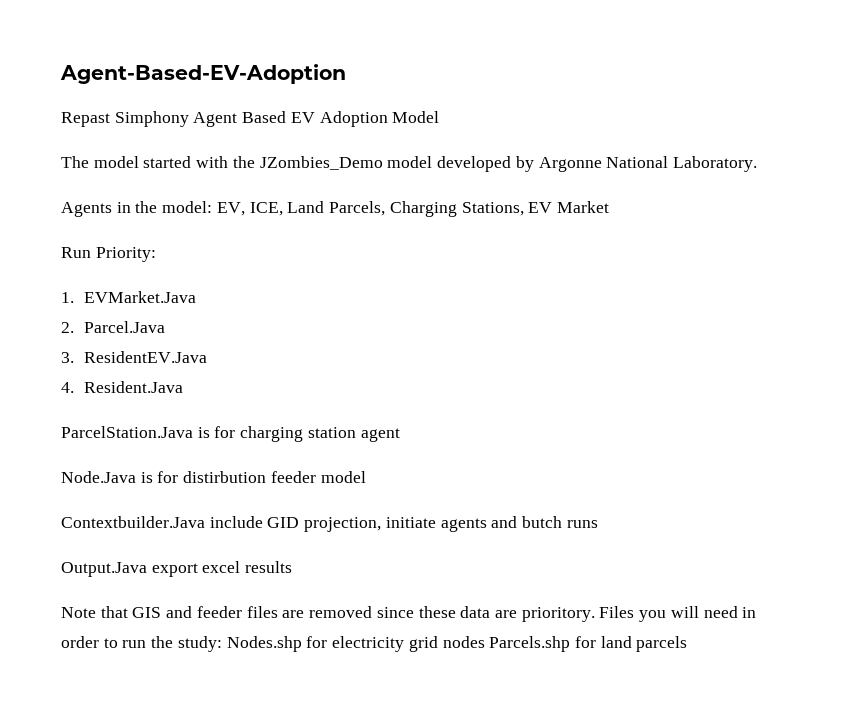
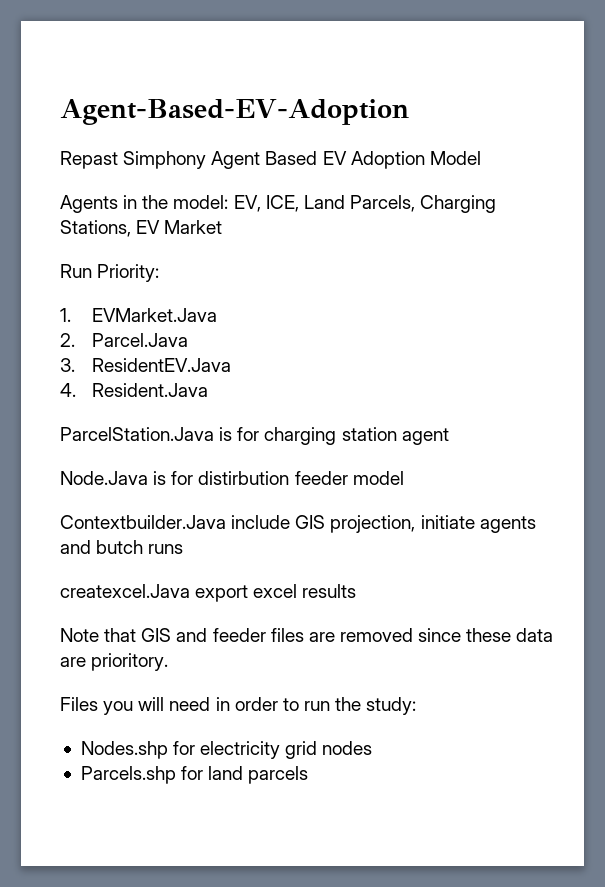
- The model started with the JZombies_Demo model developed by Argonne National Laboratory.
- Contextbuilder.Java include GID projection, initiate agents and butch runs
+ Contextbuilder.Java include GIS projection, initiate agents and butch runs
- Output.Java export excel results
+ createxcel.Java export excel results
- Note that GIS and feeder files are removed since these data are prioritory. Files you will need in order to run the study: Nodes.shp for electricity grid nodes Parcels.shp for land parcels
+ Note that GIS and feeder files are removed since these data are prioritory.
+ Files you will need in order to run the study:
+ Nodes.shp for electricity grid nodes
+ Parcels.shp for land parcels

